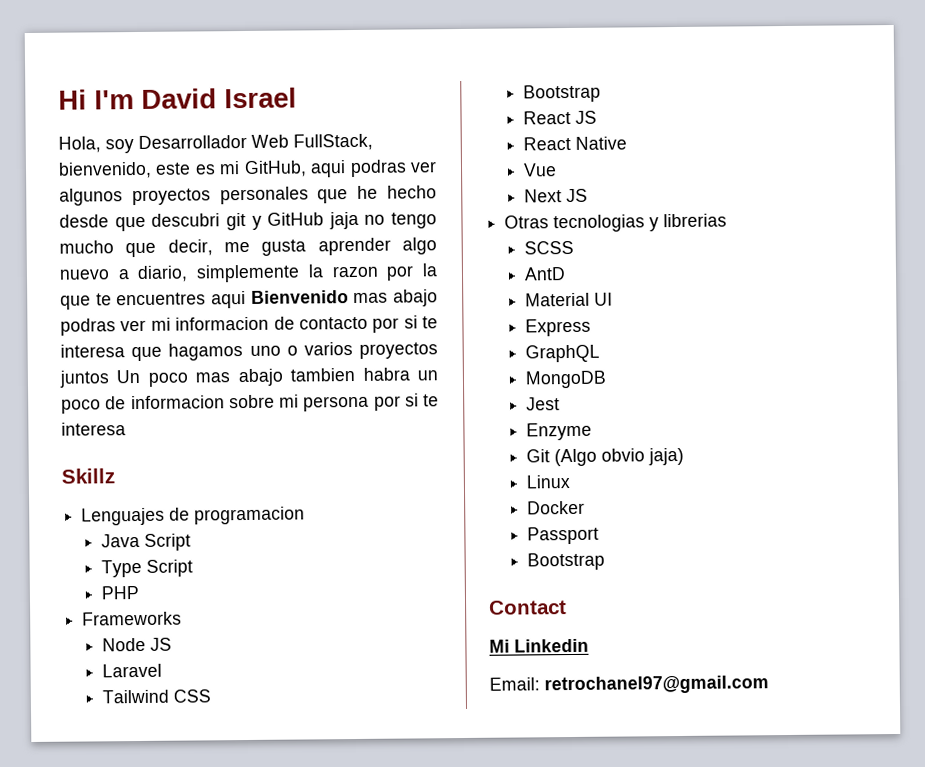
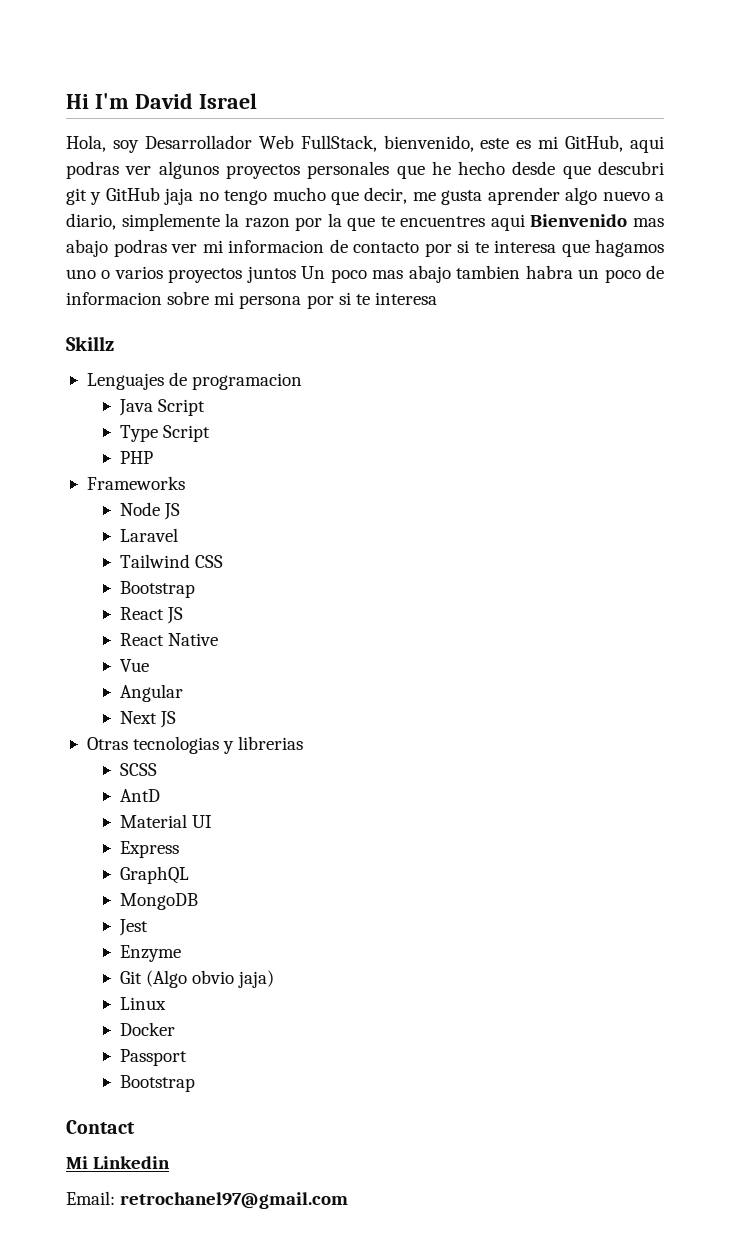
+ Angular

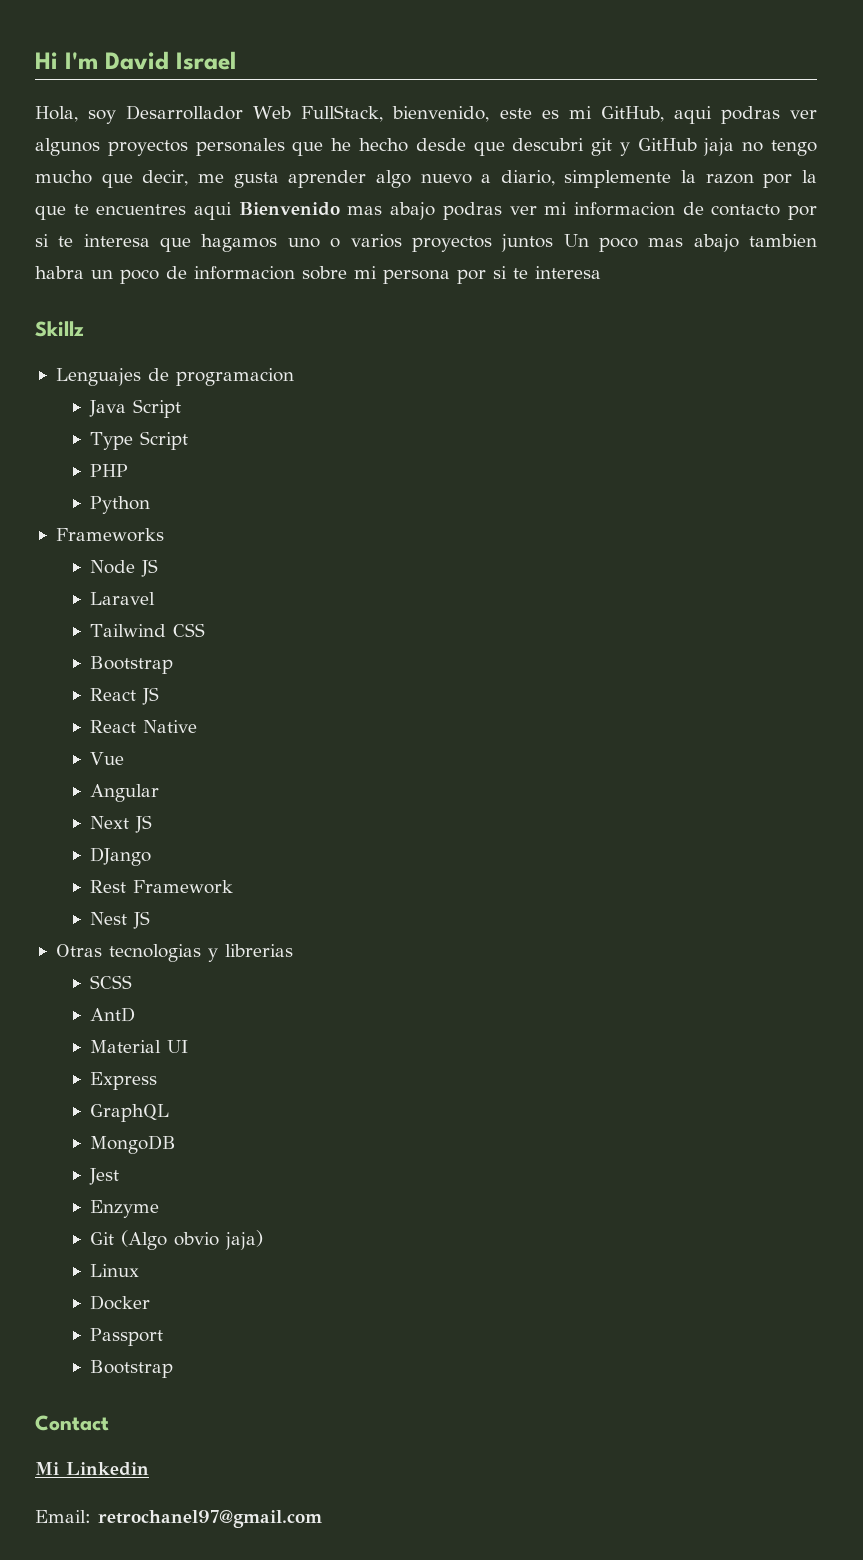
+ Python
+ DJango
+ Rest Framework
+ Nest JS

